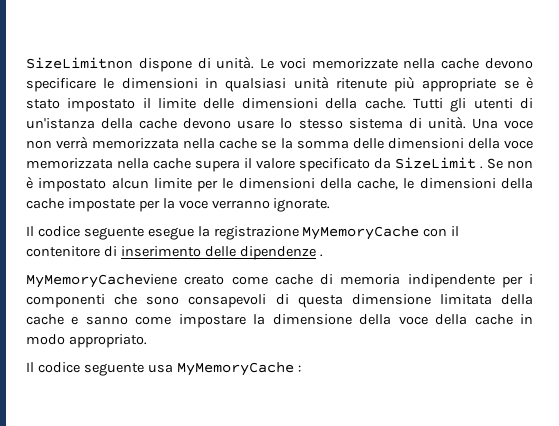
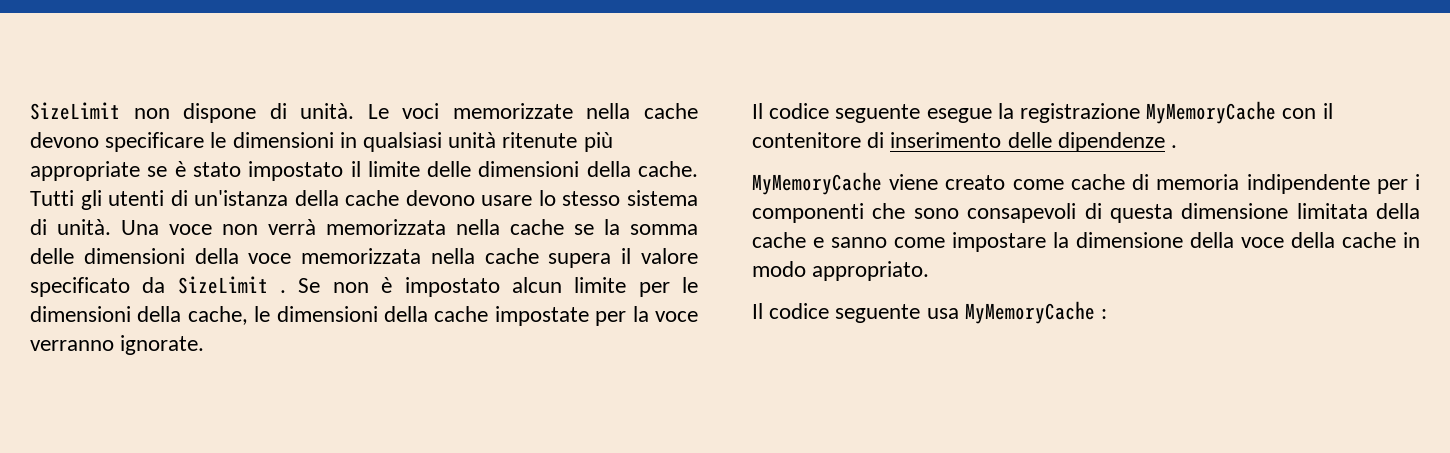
- SizeLimitnon dispone di unità.
+ SizeLimit non dispone di unità.
- MyMemoryCacheviene creato come cache di memoria indipendente per i componenti che sono consapevoli di questa dimensione limitata della cache e sanno come impostare la dimensione della voce della cache in modo appropriato.
+ MyMemoryCache viene creato come cache di memoria indipendente per i componenti che sono consapevoli di questa dimensione limitata della cache e sanno come impostare la dimensione della voce della cache in modo appropriato.

